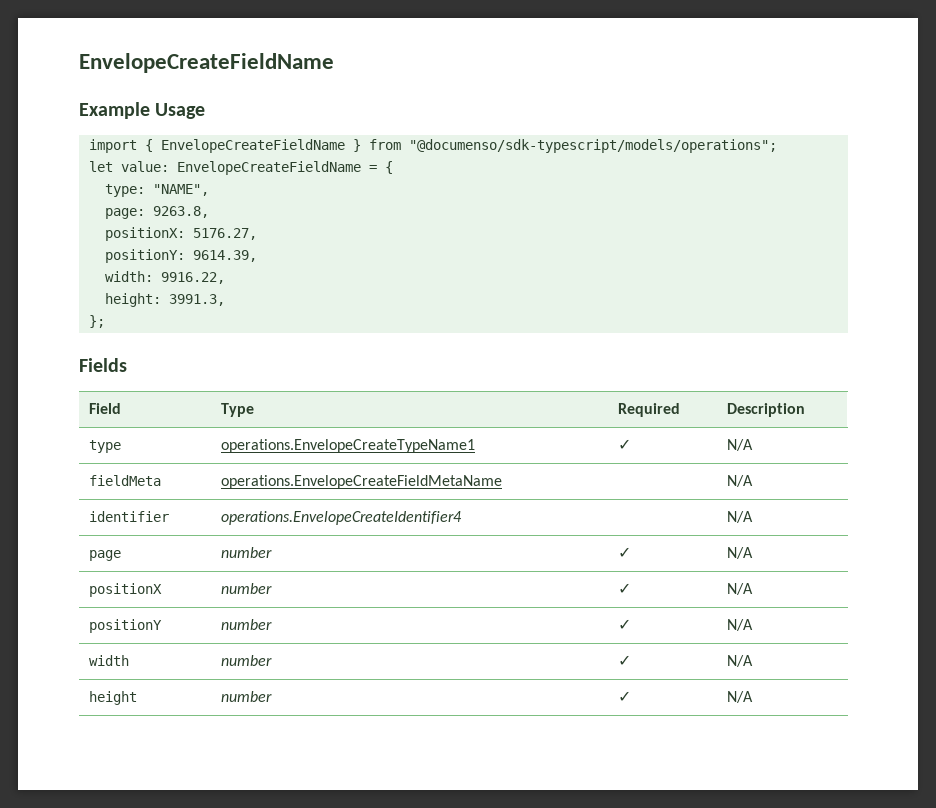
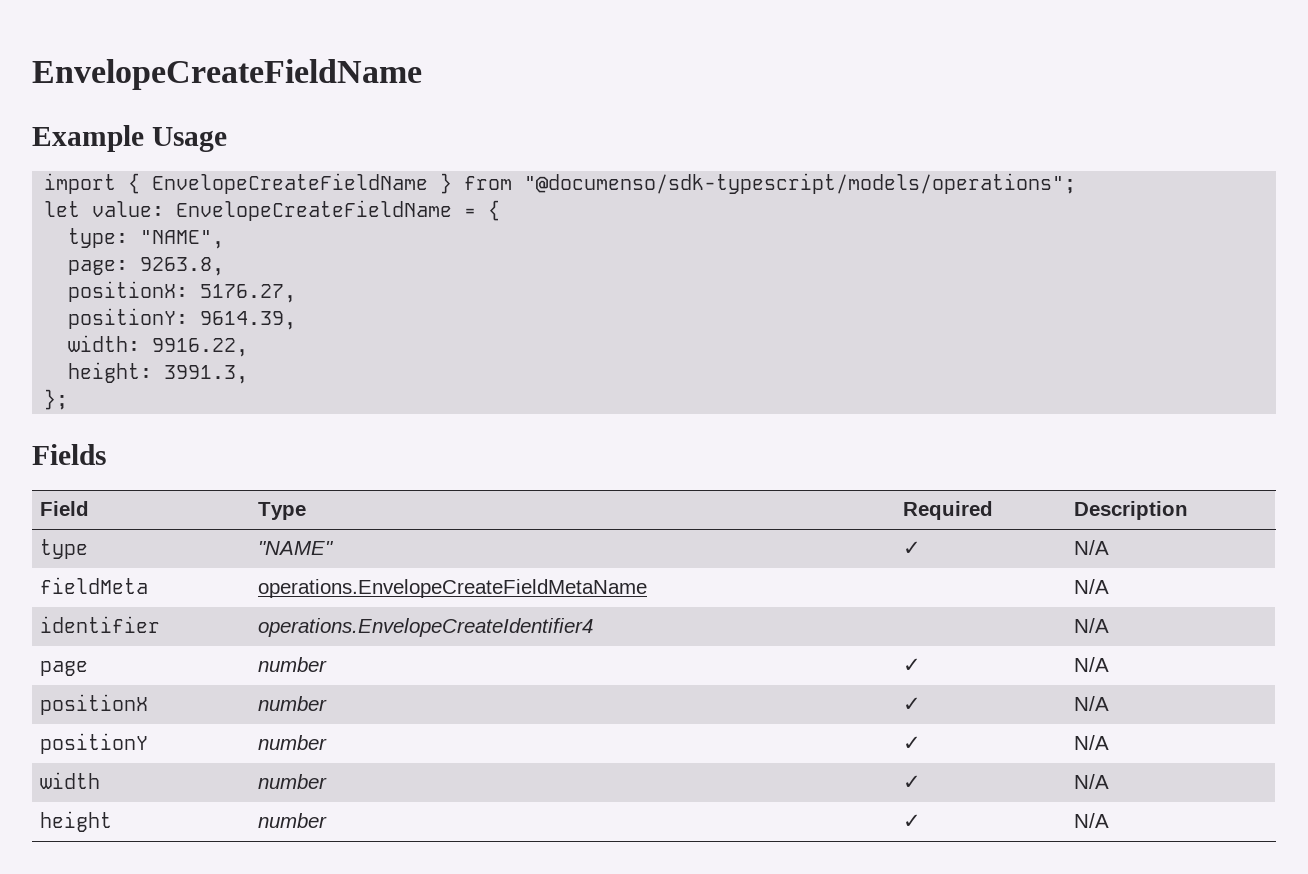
- type | operations.EnvelopeCreateTypeName1 | ✓ | N/A
+ type | "NAME" | ✓ | N/A

